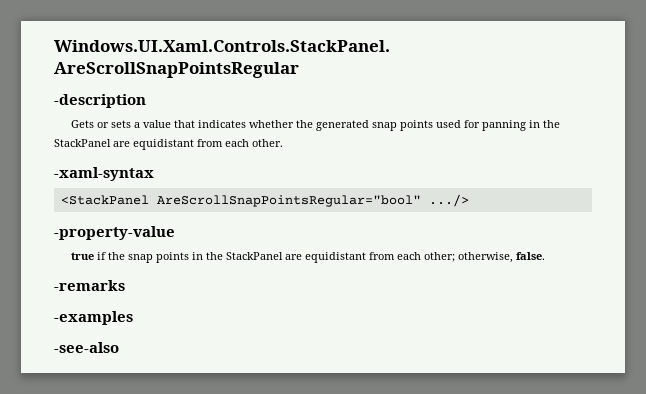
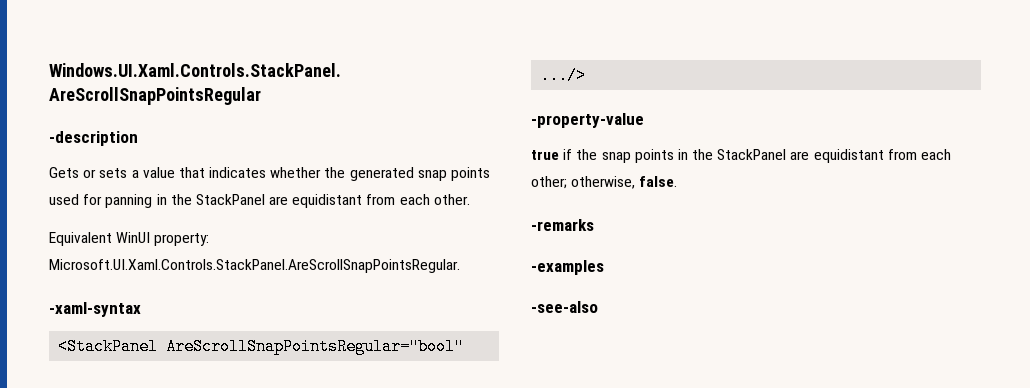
+ Equivalent WinUI property: Microsoft.UI.Xaml.Controls.StackPanel.AreScrollSnapPointsRegular.

